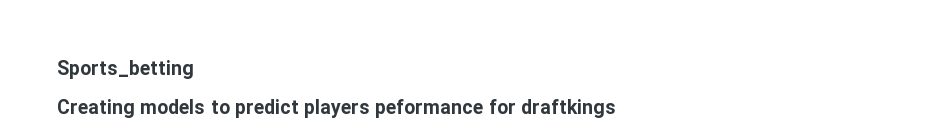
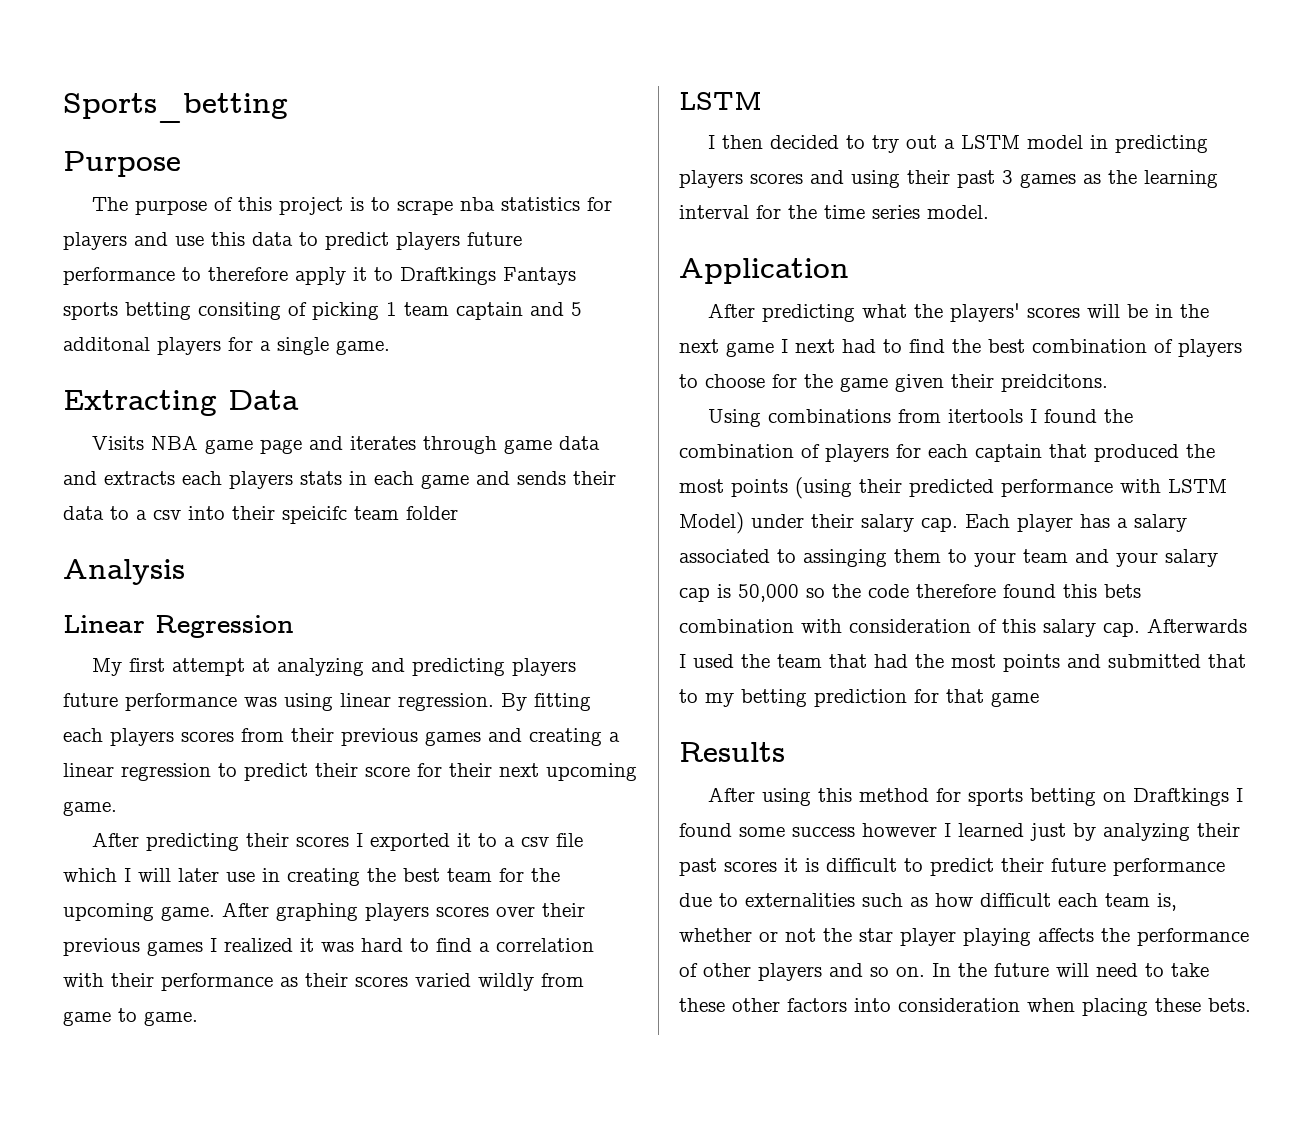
- Creating models to predict players peformance for draftkings
+ Purpose
+ The purpose of this project is to scrape nba statistics for players and use this data to predict players future performance to therefore apply it to Draftkings Fantays sports betting consiting of picking 1 team captain and 5 additonal players for a single game.
+ Extracting Data
+ Visits NBA game page and iterates through game data and extracts each players stats in each game and sends their data to a csv into their speicifc team folder
+ Analysis
+ Linear Regression
+ My first attempt at analyzing and predicting players future performance was using linear regression. By fitting each players scores from their previous games and creating a linear regression to predict their score for their next upcoming game.
+ After predicting their scores I exported it to a csv file which I will later use in creating the best team for the upcoming game. After graphing players scores over their previous games I realized it was hard to find a correlation with their performance as their scores varied wildly from game to game.
+ LSTM
+ I then decided to try out a LSTM model in predicting players scores and using their past 3 games as the learning interval for the time series model.
+ Application
+ After predicting what the players' scores will be in the next game I next had to find the best combination of players to choose for the game given their preidcitons.
+ Using combinations from itertools I found the combination of players for each captain that produced the most points (using their predicted performance with LSTM Model) under their salary cap. Each player has a salary associated to assinging them to your team and your salary cap is 50,000 so the code therefore found this bets combination with consideration of this salary cap. Afterwards I used the team that had the most points and submitted that to my betting prediction for that game
+ Results
+ After using this method for sports betting on Draftkings I found some success however I learned just by analyzing their past scores it is difficult to predict their future performance due to externalities such as how difficult each team is, whether or not the star player playing affects the performance of other players and so on. In the future will need to take these other factors into consideration when placing these bets.

